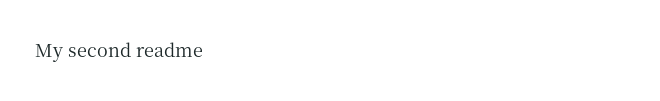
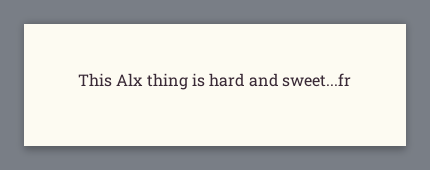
- My second readme
+ This Alx thing is hard and sweet...fr

